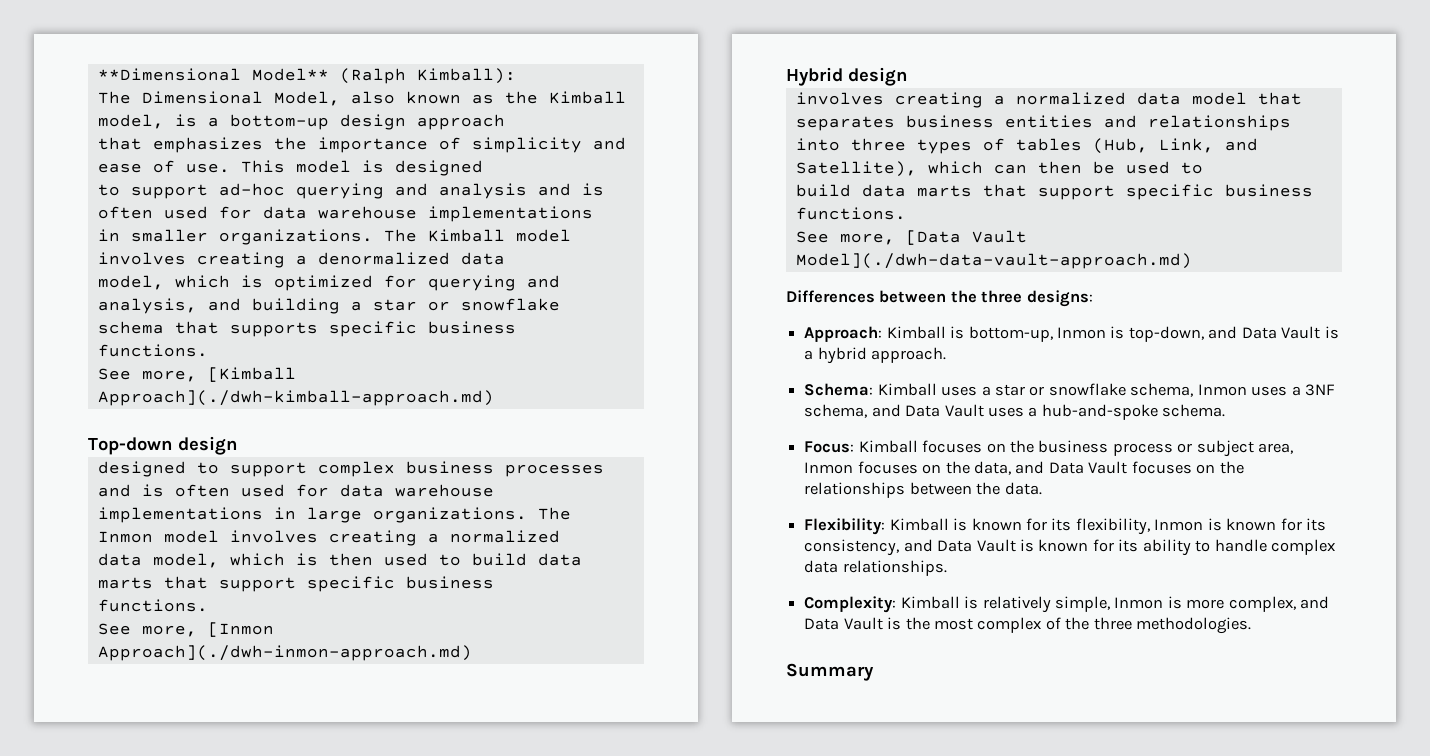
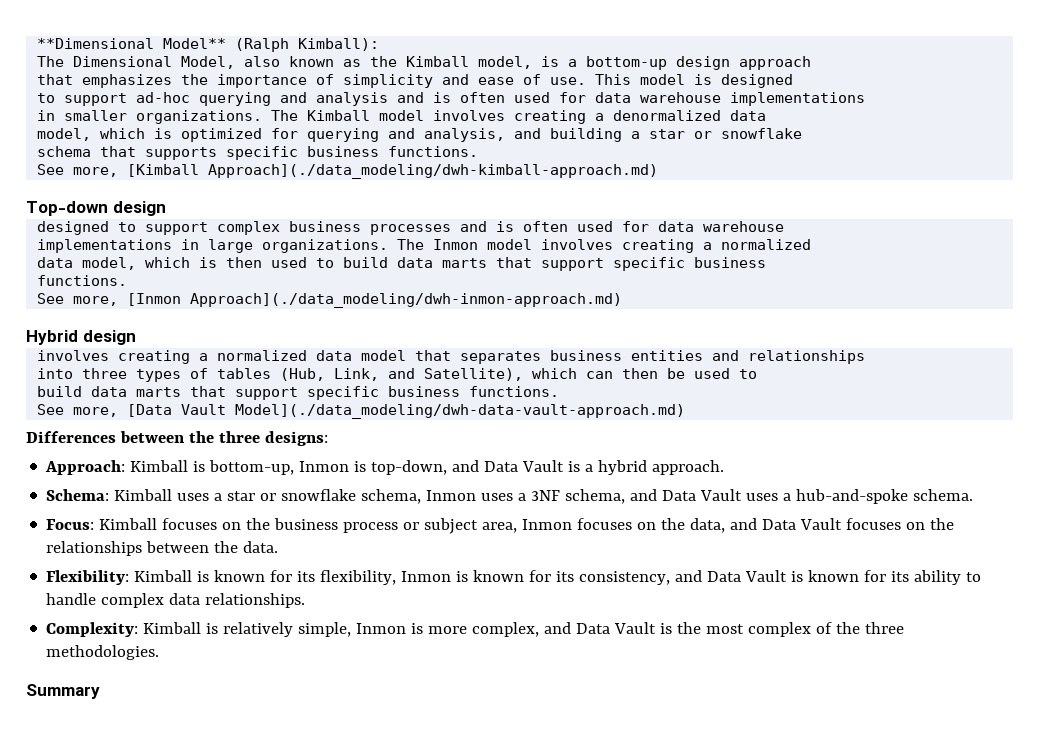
- See more, [Kimball Approach](./dwh-kimball-approach.md)
+ See more, [Kimball Approach](./data_modeling/dwh-kimball-approach.md)
- See more, [Inmon Approach](./dwh-inmon-approach.md)
+ See more, [Inmon Approach](./data_modeling/dwh-inmon-approach.md)
- See more, [Data Vault Model](./dwh-data-vault-approach.md)
+ See more, [Data Vault Model](./data_modeling/dwh-data-vault-approach.md)

